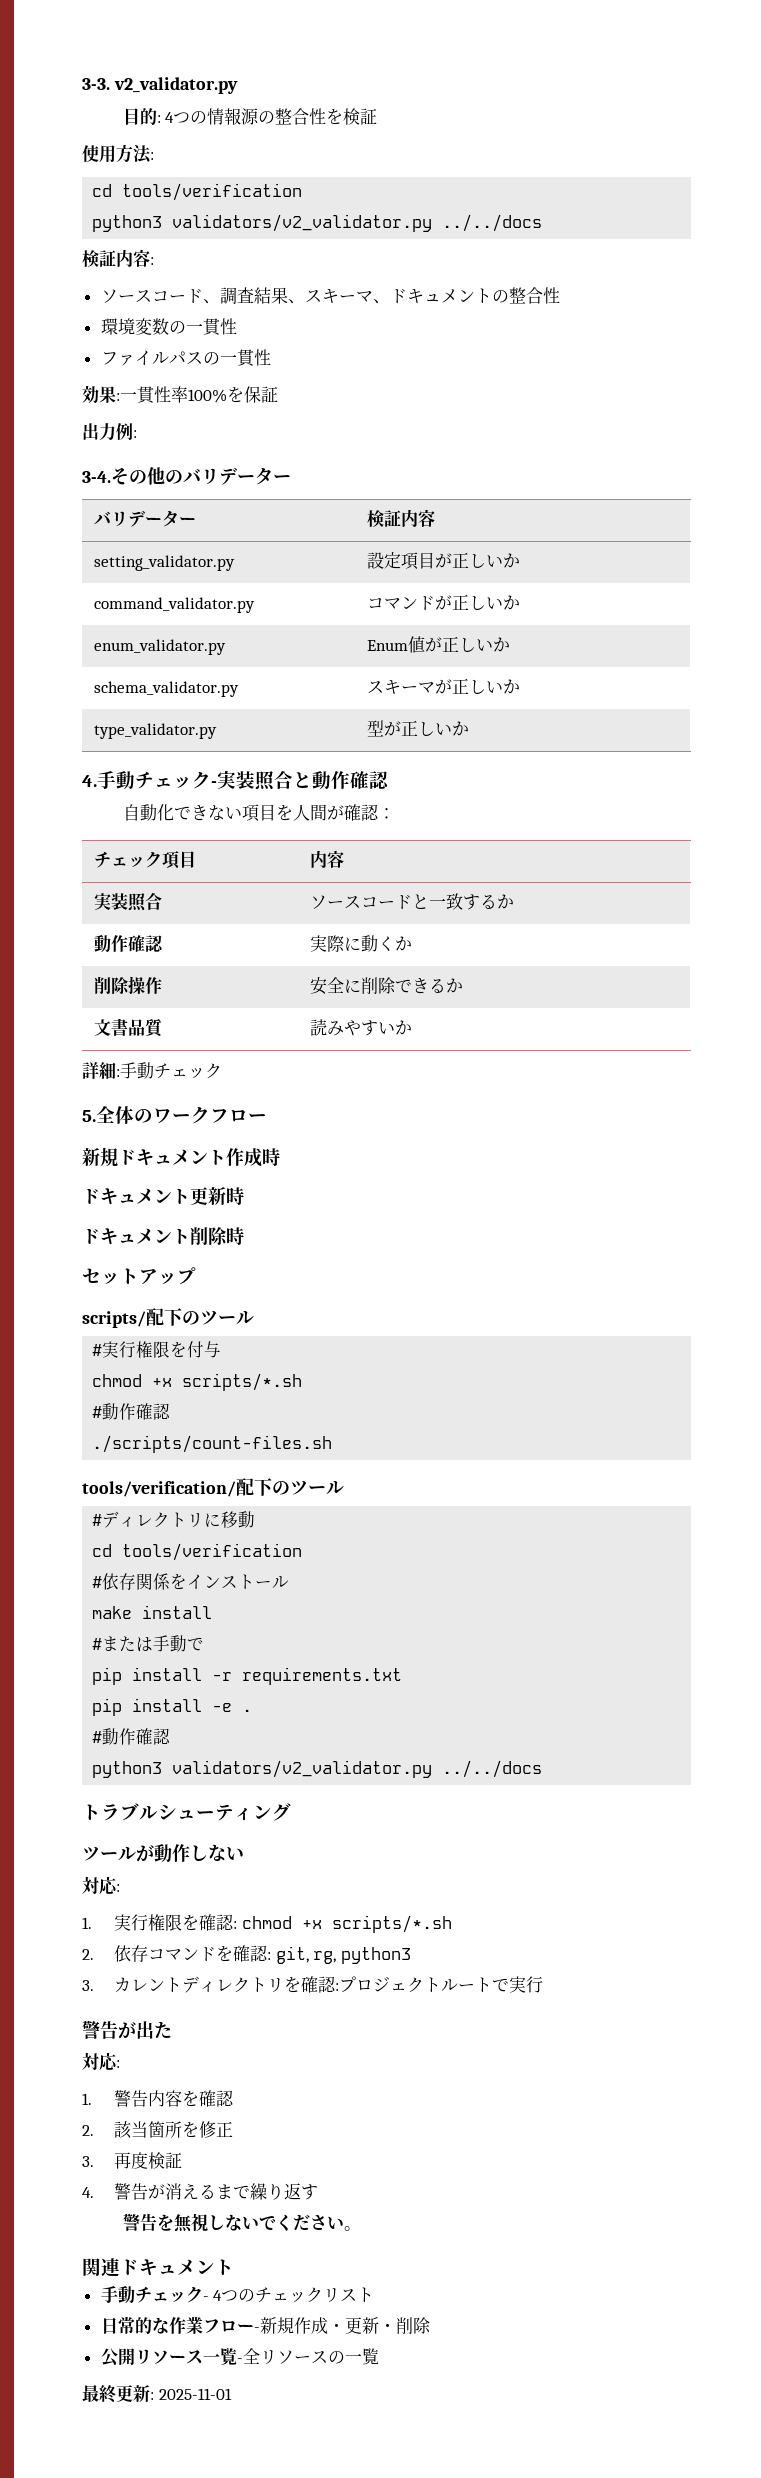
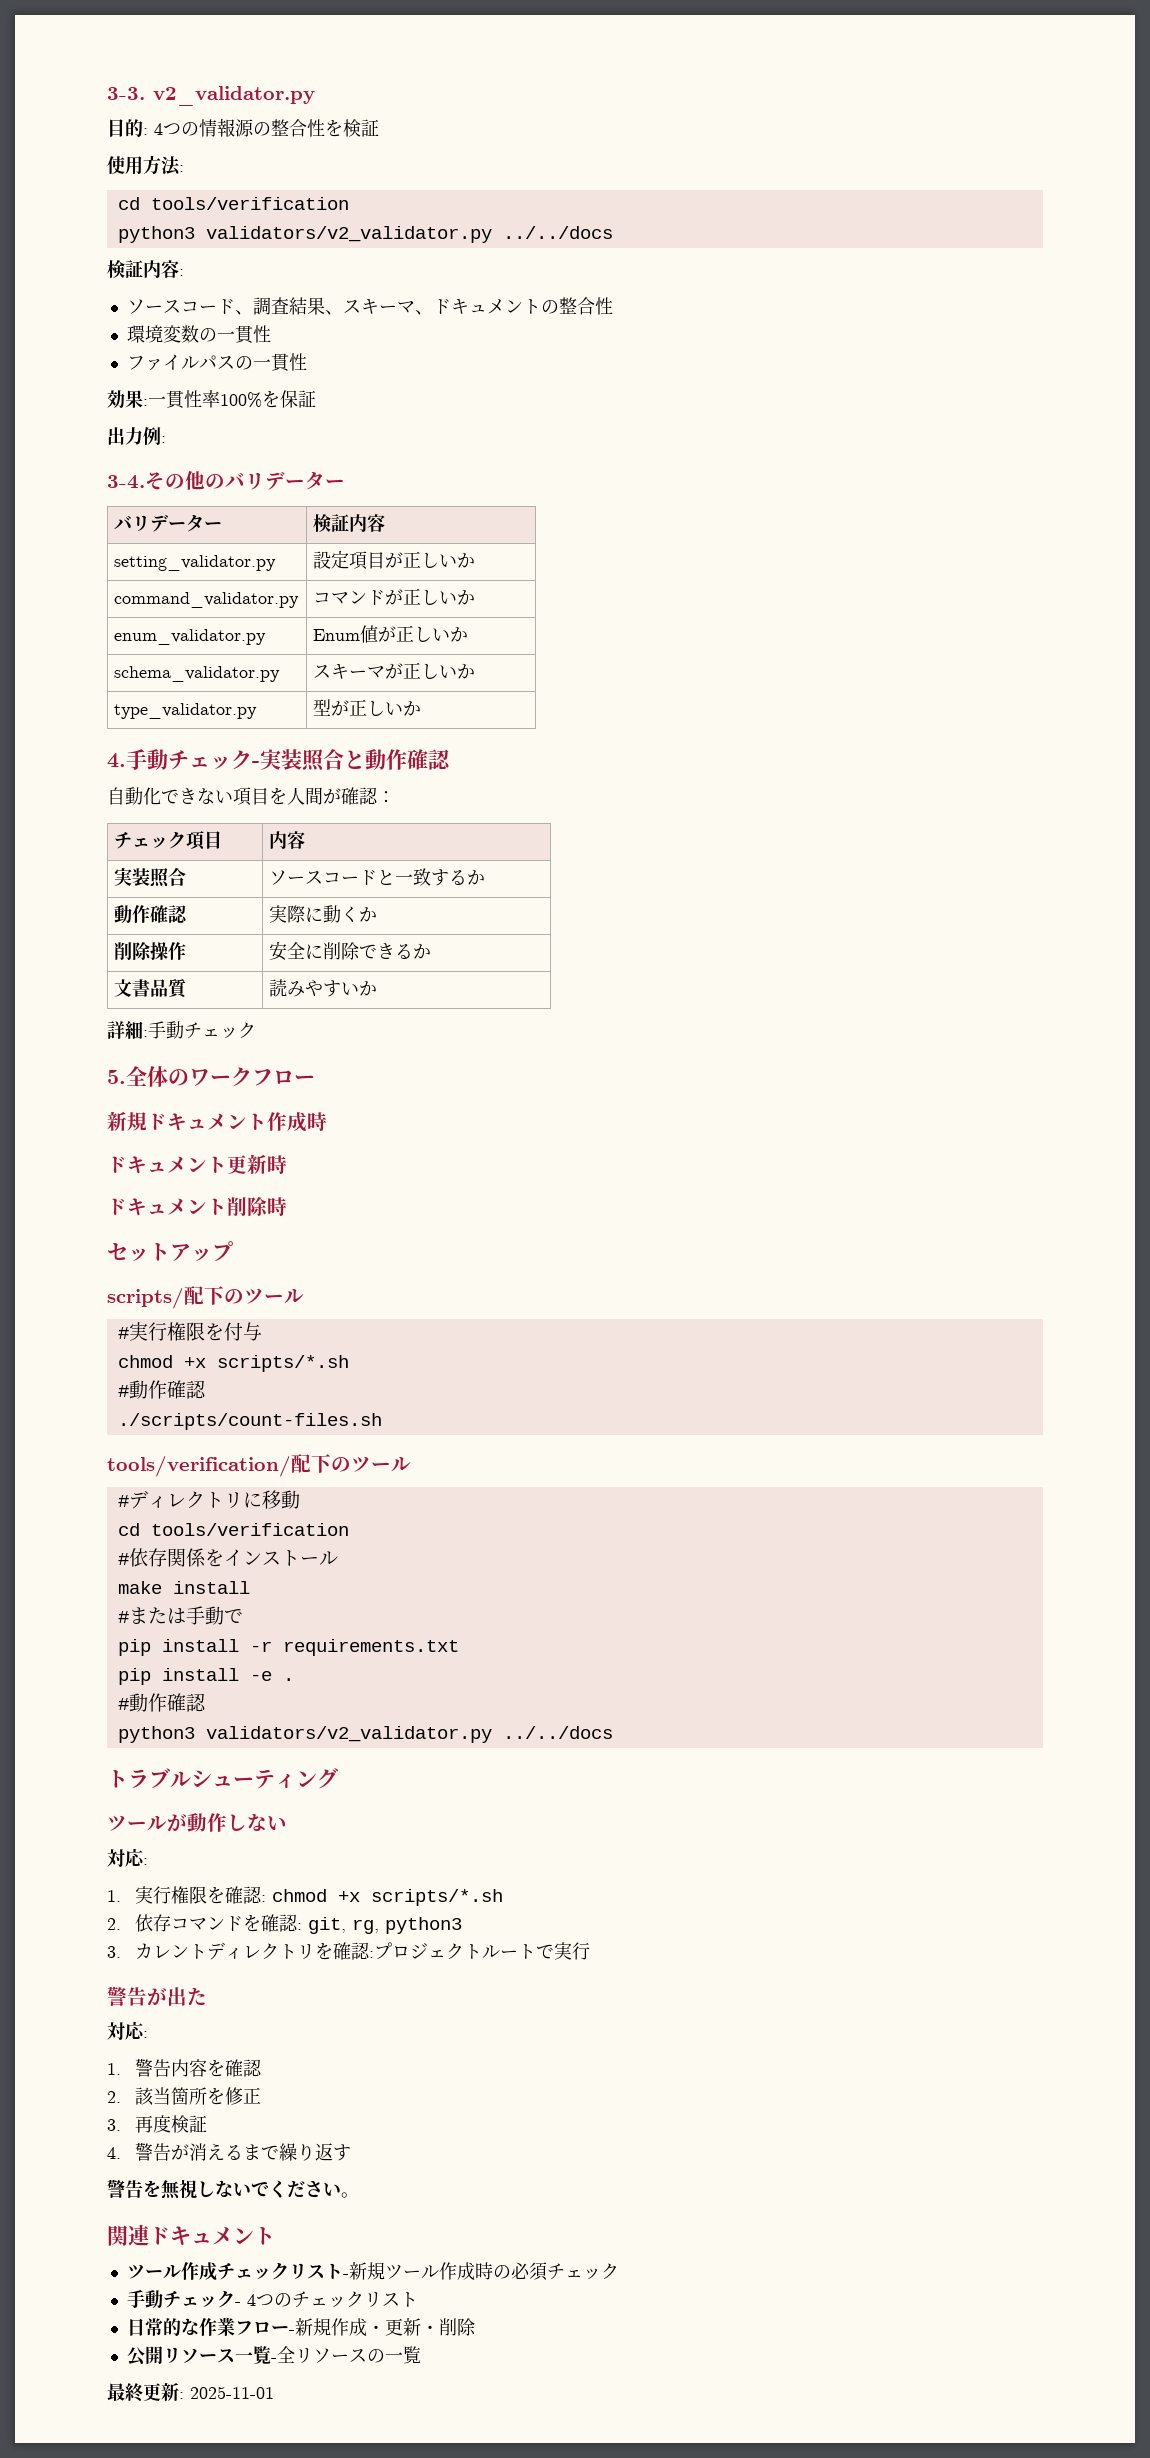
+ ツール作成チェックリスト-新規ツール作成時の必須チェック

